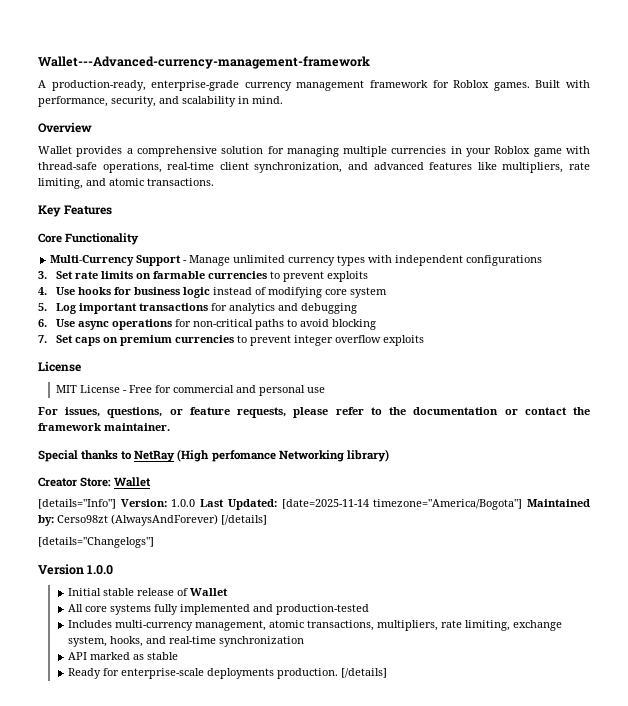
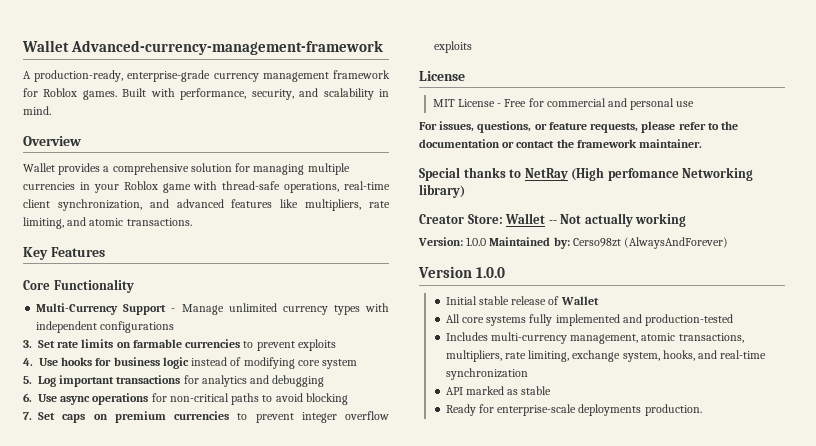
- Wallet---Advanced-currency-management-framework
+ Wallet Advanced-currency-management-framework
- Creator Store: Wallet
- [details="Info"] Version: 1.0.0 Last Updated: [date=2025-11-14 timezone="America/Bogota"] Maintained by: Cerso98zt (AlwaysAndForever) [/details]
- [details="Changelogs"]
+ Creator Store: Wallet -- Not actually working
+ Version: 1.0.0 Maintained by: Cerso98zt (AlwaysAndForever)
- Ready for enterprise-scale deployments production. [/details]
+ Ready for enterprise-scale deployments production.

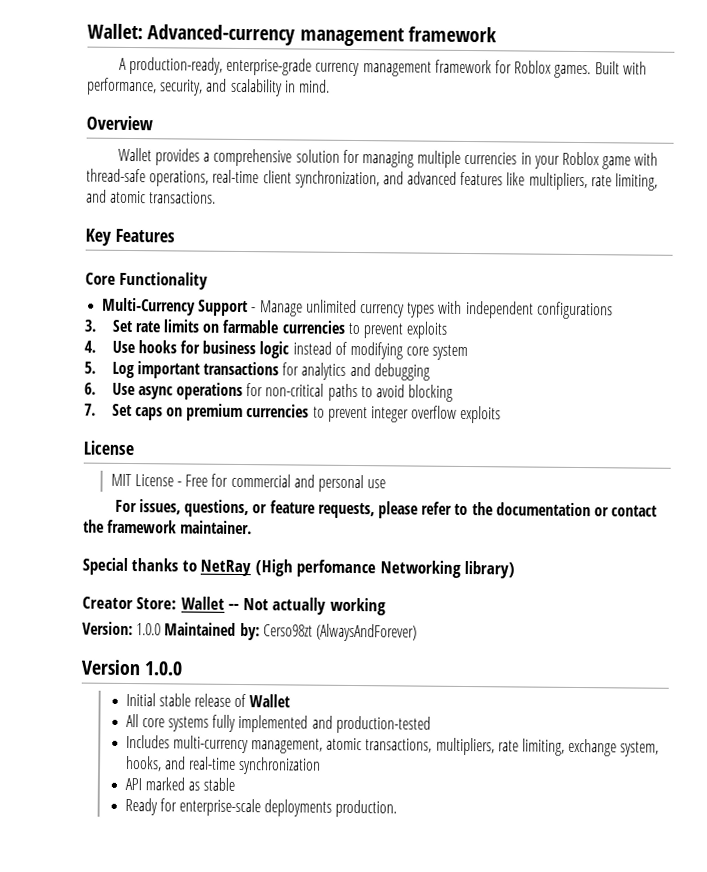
- Wallet Advanced-currency-management-framework
+ Wallet: Advanced-currency management framework

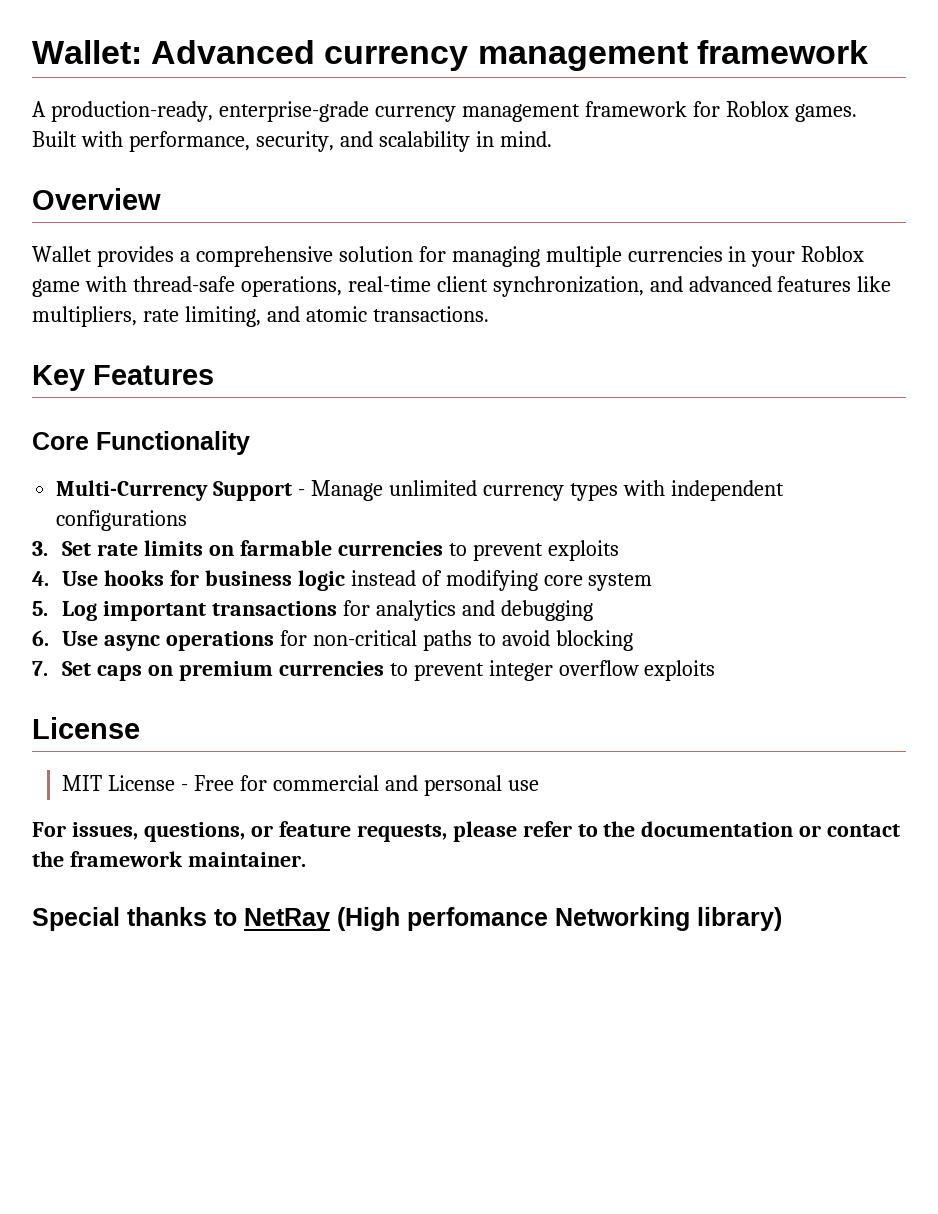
- Wallet: Advanced-currency management framework
+ Wallet: Advanced currency management framework
- Creator Store: Wallet -- Not actually working
- Version: 1.0.0 Maintained by: Cerso98zt (AlwaysAndForever)
- Version 1.0.0
- Initial stable release of Wallet
- All core systems fully implemented and production-tested
- Includes multi-currency management, atomic transactions, multipliers, rate limiting, exchange system, hooks, and real-time synchronization
- API marked as stable
- Ready for enterprise-scale deployments production.

